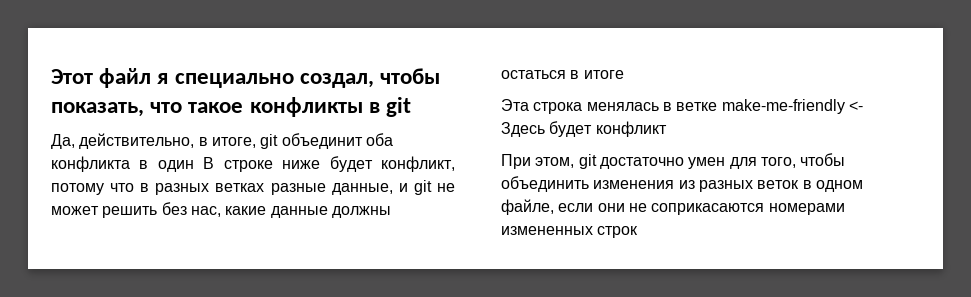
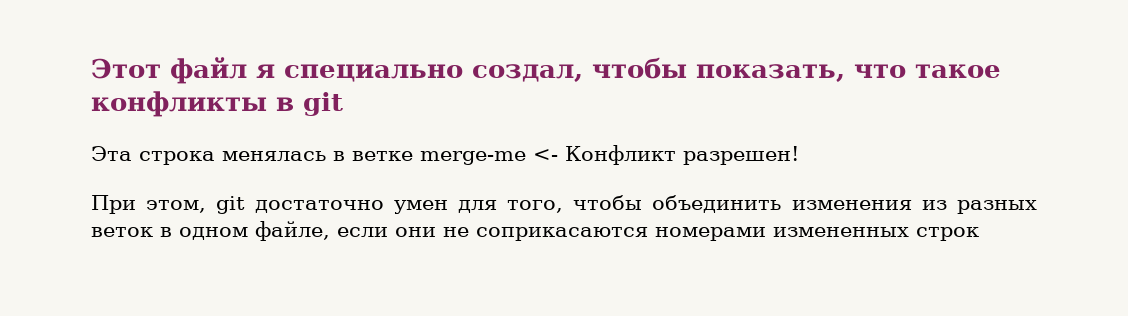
- Да, действительно, в итоге, git объединит оба конфликта в один В строке ниже будет конфликт, потому что в разных ветках разные данные, и git не может решить без нас, какие данные должны остаться в итоге
- Эта строка менялась в ветке make-me-friendly <- Здесь будет конфликт
+ Эта строка менялась в ветке merge-me <- Конфликт разрешен!

